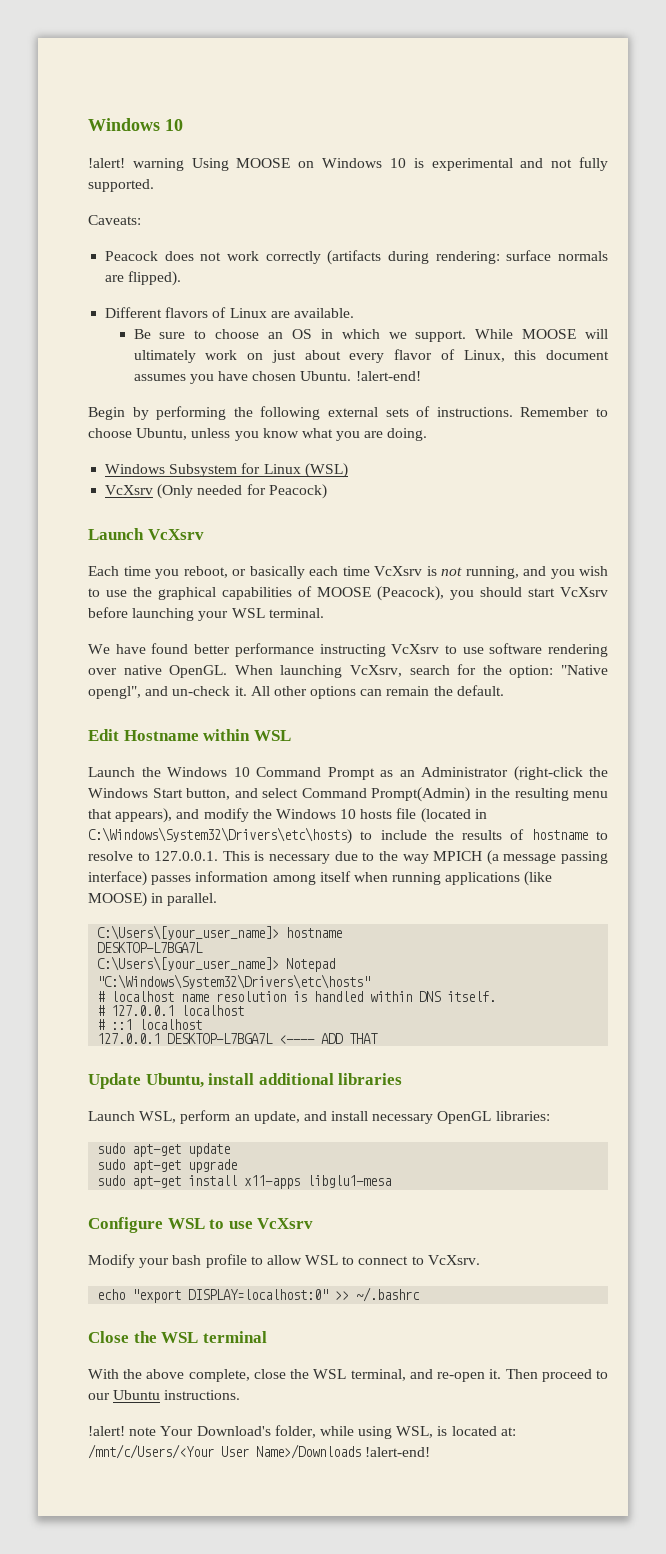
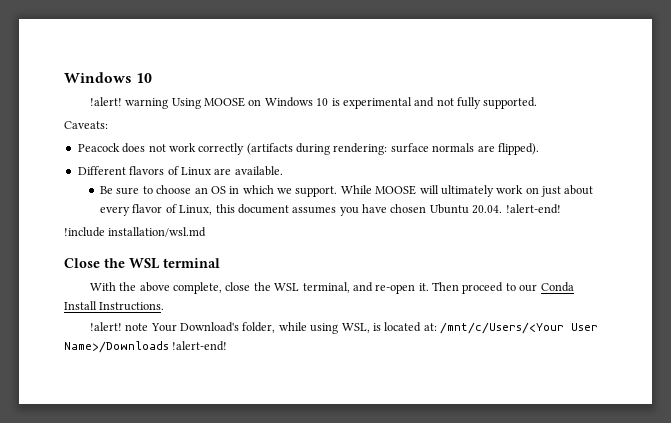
- While MOOSE will ultimately work on just about every flavor of Linux, this document assumes you have chosen Ubuntu. !alert-end!
+ While MOOSE will ultimately work on just about every flavor of Linux, this document assumes you have chosen Ubuntu 20.04. !alert-end!
- Begin by performing the following external sets of instructions. Remember to choose Ubuntu, unless you know what you are doing.
- Windows Subsystem for Linux (WSL)
- VcXsrv (Only needed for Peacock)
- Launch VcXsrv
- Each time you reboot, or basically each time VcXsrv is not running, and you wish to use the graphical capabilities of MOOSE (Peacock), you should start VcXsrv before launching your WSL terminal.
- We have found better performance instructing VcXsrv to use software rendering over native OpenGL. When launching VcXsrv, search for the option: "Native opengl", and un-check it. All other options can remain the default.
- Edit Hostname within WSL
- Launch the Windows 10 Command Prompt as an Administrator (right-click the Windows Start button, and select Command Prompt(Admin) in the resulting menu that appears), and modify the Windows 10 hosts file (located in C:\Windows\System32\Drivers\etc\hosts) to include the results of hostname to resolve to 127.0.0.1. This is necessary due to the way MPICH (a message passing interface) passes information among itself when running applications (like MOOSE) in parallel.
- C:\Users\[your_user_name]> hostname
- DESKTOP-L7BGA7L
- C:\Users\[your_user_name]> Notepad "C:\Windows\System32\Drivers\etc\hosts"
- # localhost name resolution is handled within DNS itself.
- # 127.0.0.1 localhost
- # ::1 localhost
- 127.0.0.1 DESKTOP-L7BGA7L <---- ADD THAT
- Update Ubuntu, install additional libraries
- Launch WSL, perform an update, and install necessary OpenGL libraries:
- sudo apt-get update
- sudo apt-get upgrade
- sudo apt-get install x11-apps libglu1-mesa
- Configure WSL to use VcXsrv
- Modify your bash profile to allow WSL to connect to VcXsrv.
- echo "export DISPLAY=localhost:0" >> ~/.bashrc
+ !include installation/wsl.md
- Then proceed to our Ubuntu instructions.
+ Then proceed to our Conda Install Instructions.

